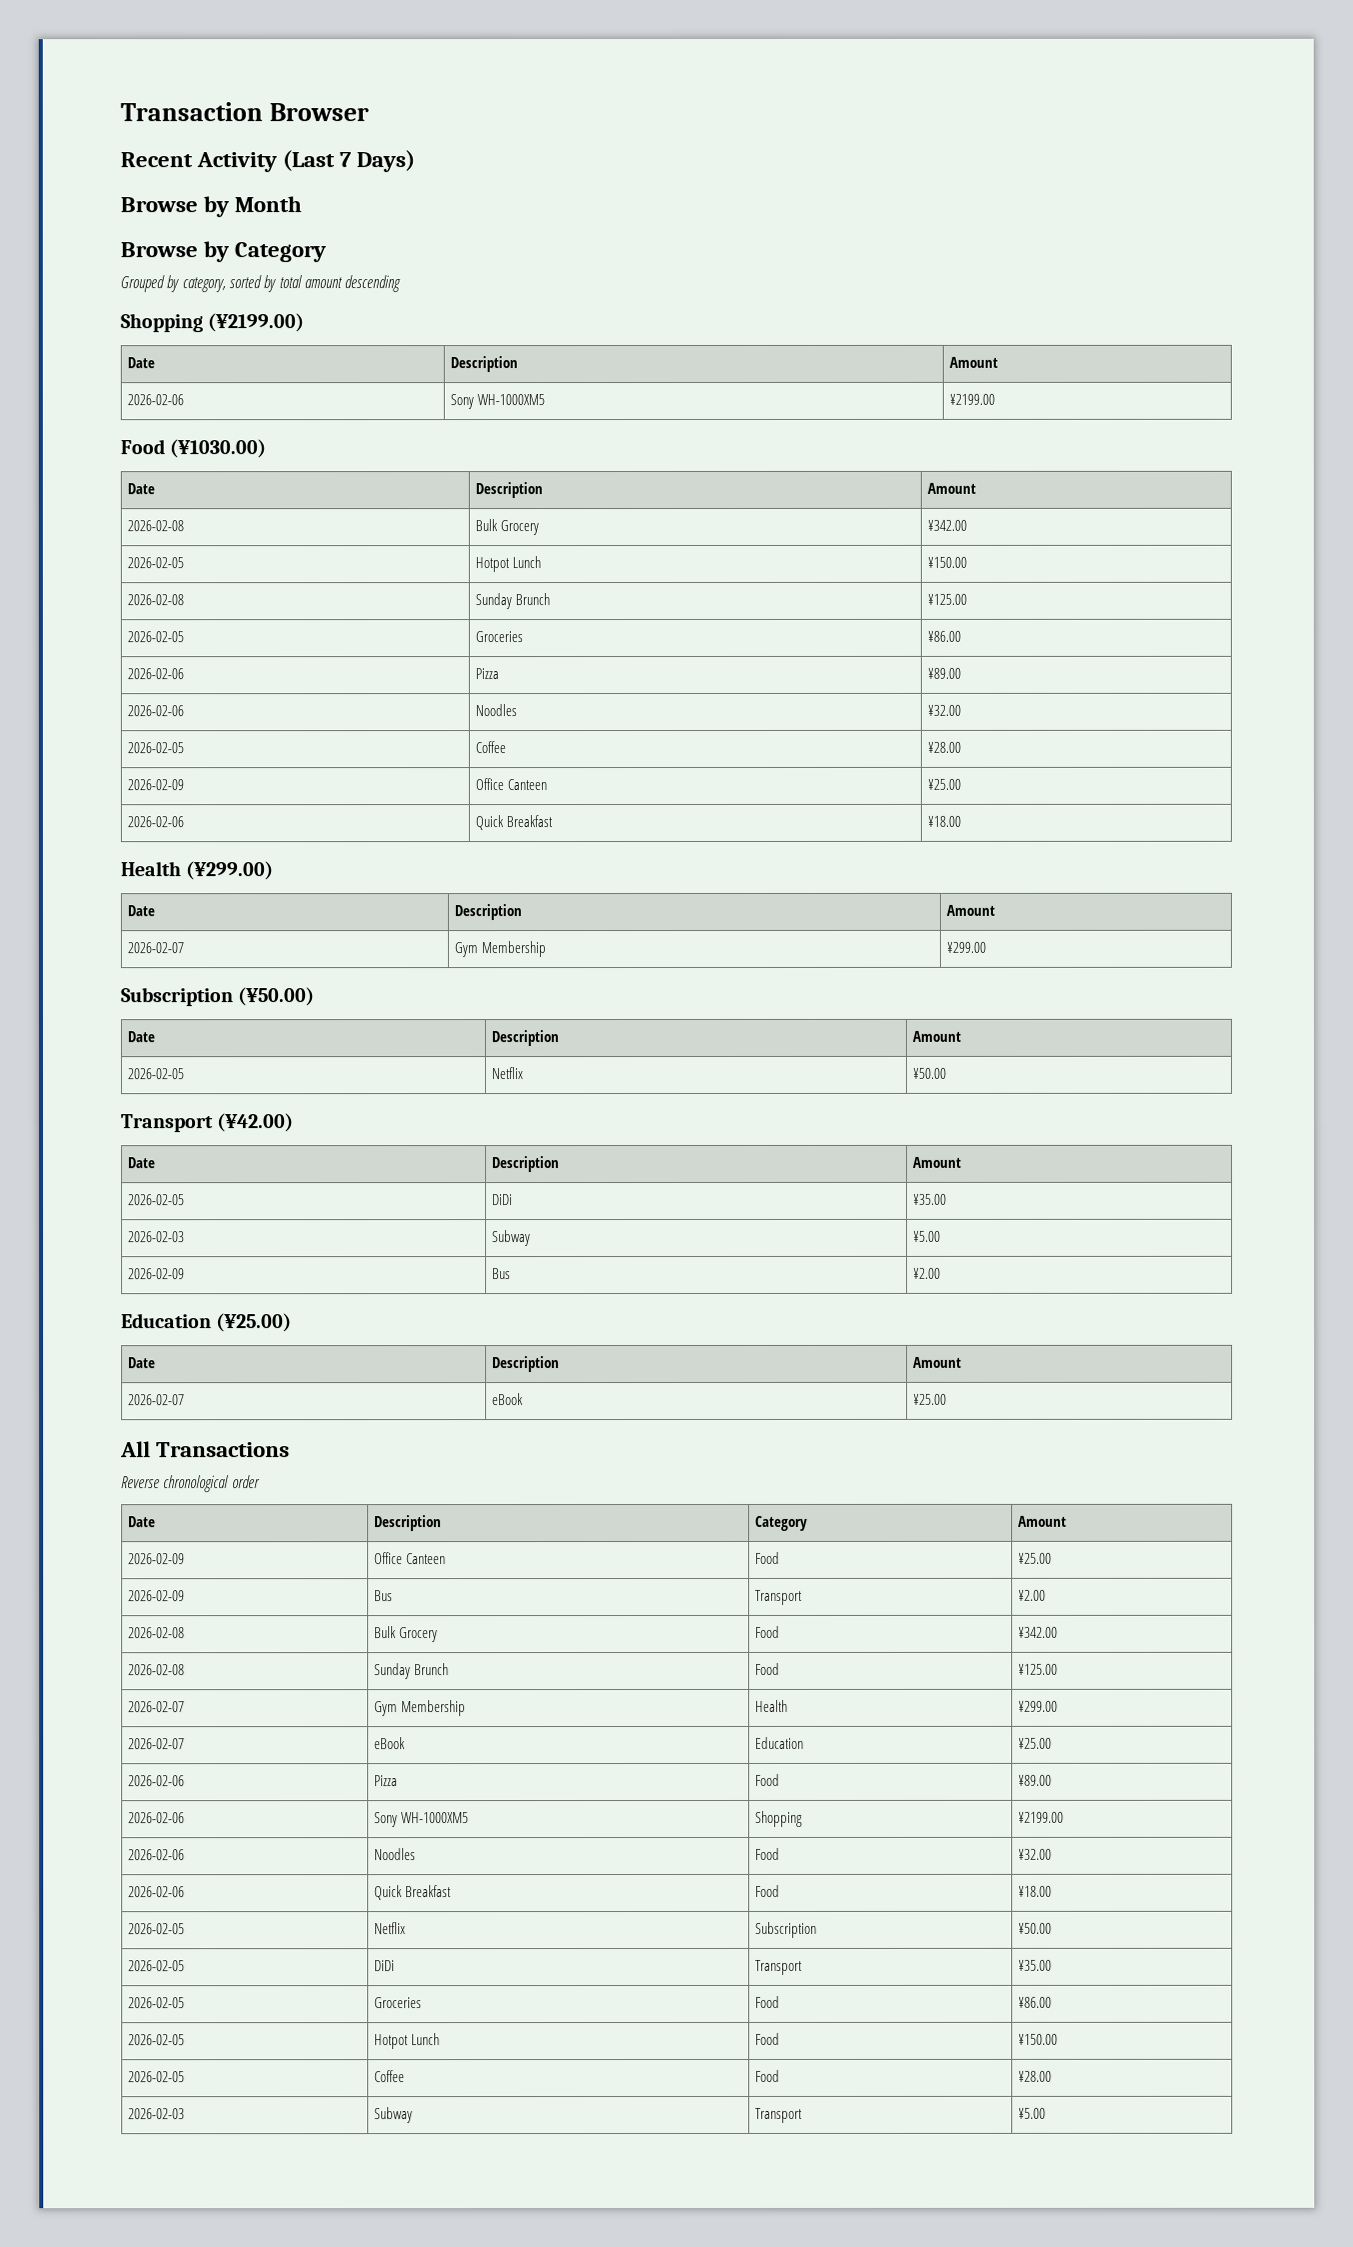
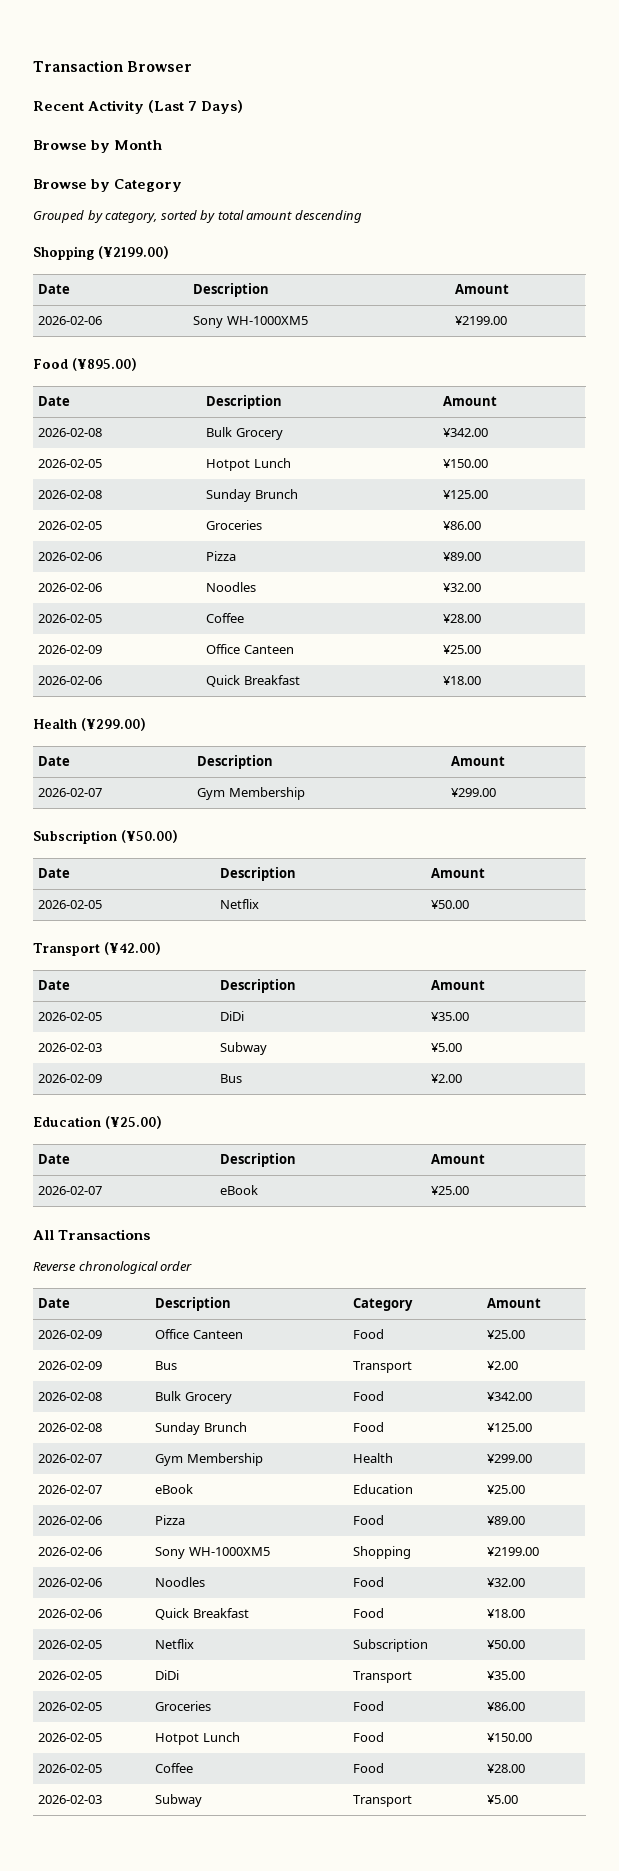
- Food (¥1030.00)
+ Food (¥895.00)

